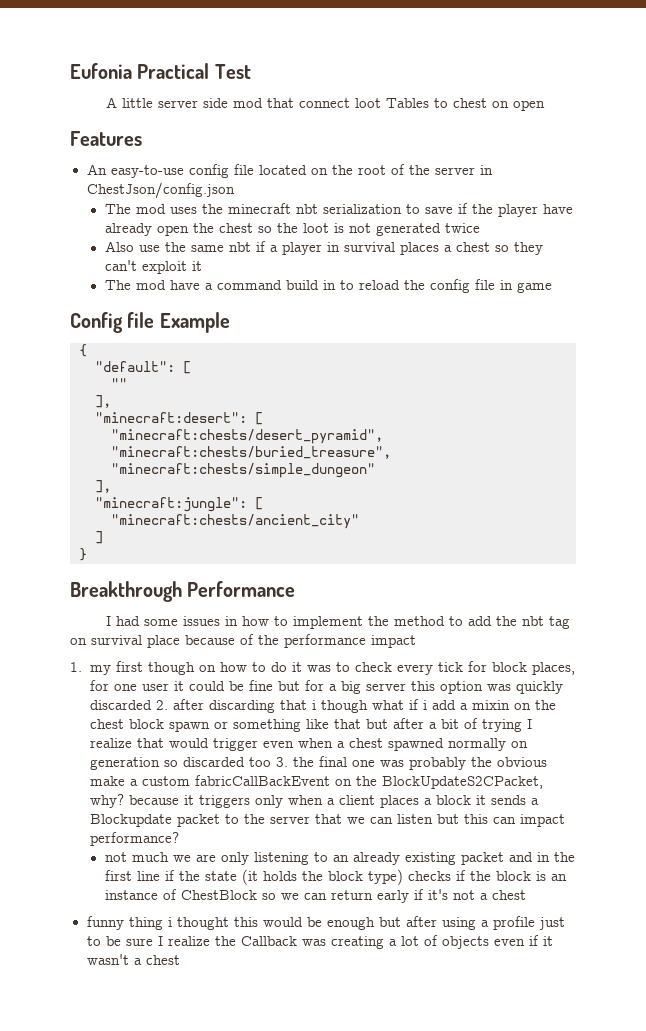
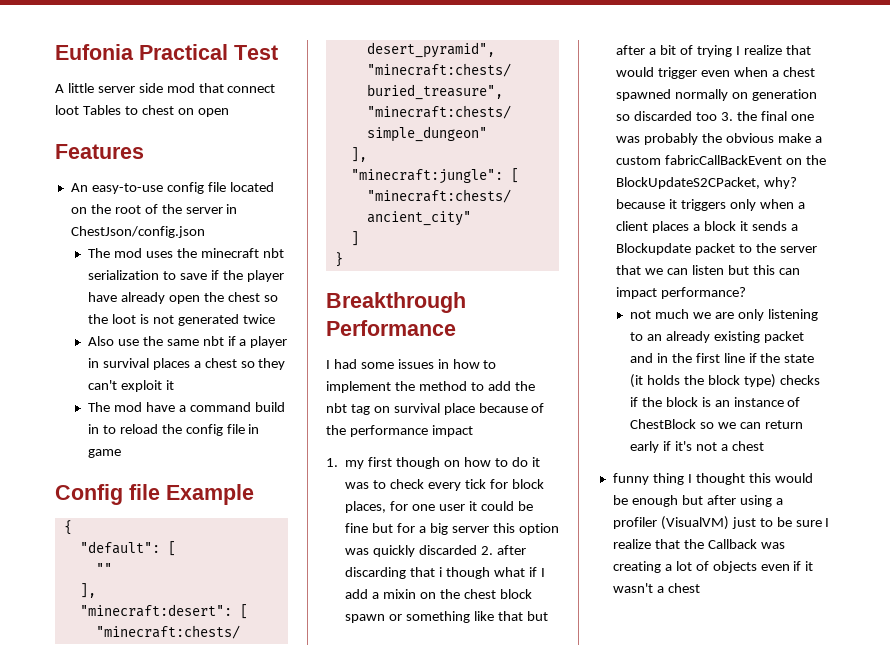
- 1. my first though on how to do it was to check every tick for block places, for one user it could be fine but for a big server this option was quickly discarded 2. after discarding that i though what if i add a mixin on the chest block spawn or something like that but after a bit of trying I realize that would trigger even when a chest spawned normally on generation so discarded too 3. the final one was probably the obvious make a custom fabricCallBackEvent on the BlockUpdateS2CPacket, why? because it triggers only when a client places a block it sends a Blockupdate packet to the server that we can listen but this can impact performance?
+ 1. my first though on how to do it was to check every tick for block places, for one user it could be fine but for a big server this option was quickly discarded 2. after discarding that i though what if I add a mixin on the chest block spawn or something like that but after a bit of trying I realize that would trigger even when a chest spawned normally on generation so discarded too 3. the final one was probably the obvious make a custom fabricCallBackEvent on the BlockUpdateS2CPacket, why? because it triggers only when a client places a block it sends a Blockupdate packet to the server that we can listen but this can impact performance?
- funny thing i thought this would be enough but after using a profile just to be sure I realize the Callback was creating a lot of objects even if it wasn't a chest
+ funny thing I thought this would be enough but after using a profiler (VisualVM) just to be sure I realize that the Callback was creating a lot of objects even if it wasn't a chest

